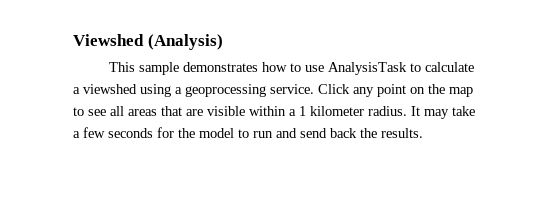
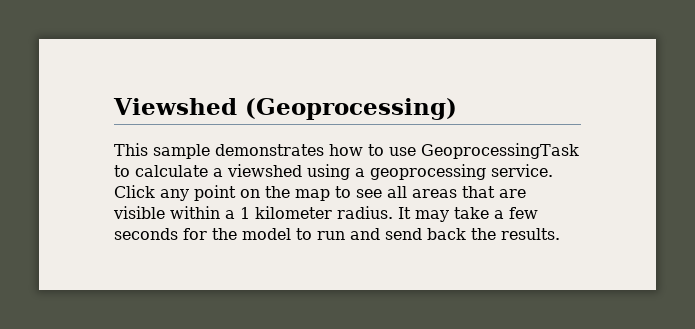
- Viewshed (Analysis)
+ Viewshed (Geoprocessing)
- This sample demonstrates how to use AnalysisTask to calculate a viewshed using a geoprocessing service.
+ This sample demonstrates how to use GeoprocessingTask to calculate a viewshed using a geoprocessing service.

